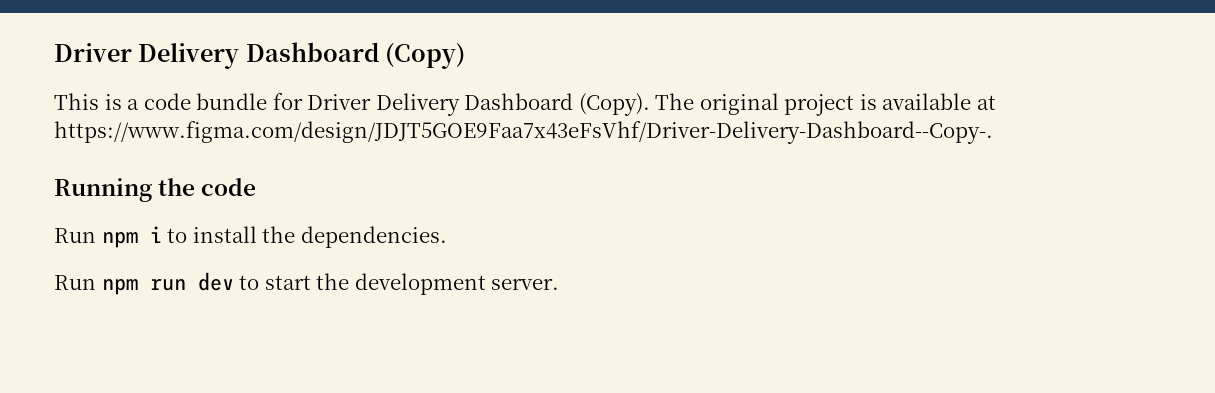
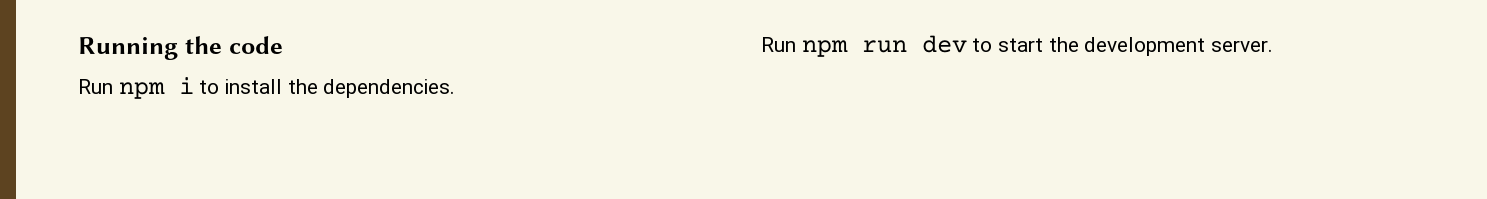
- Driver Delivery Dashboard (Copy)
- This is a code bundle for Driver Delivery Dashboard (Copy). The original project is available at https://www.figma.com/design/JDJT5GOE9Faa7x43eFsVhf/Driver-Delivery-Dashboard--Copy-.

